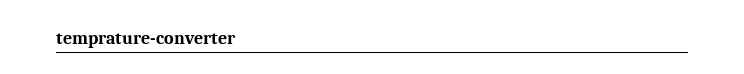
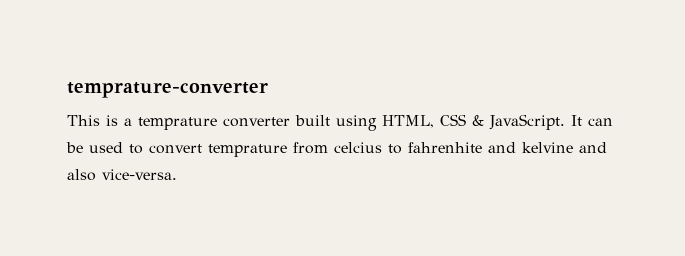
+ This is a temprature converter built using HTML, CSS & JavaScript. It can be used to convert temprature from celcius to fahrenhite and kelvine and also vice-versa.

